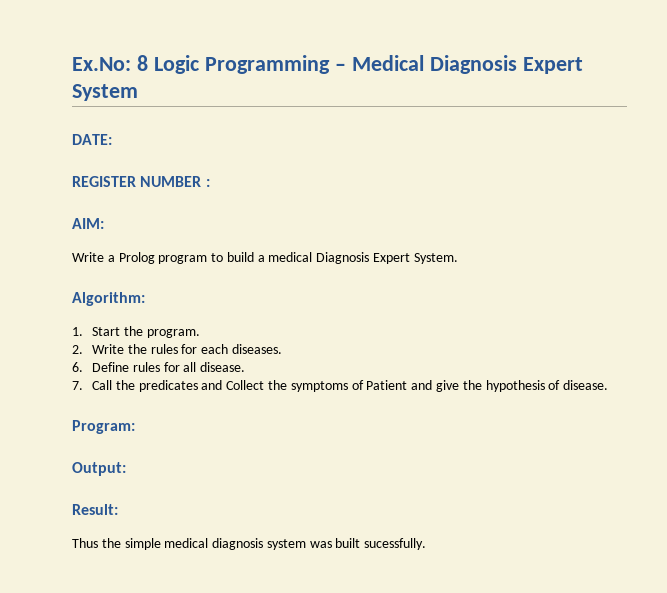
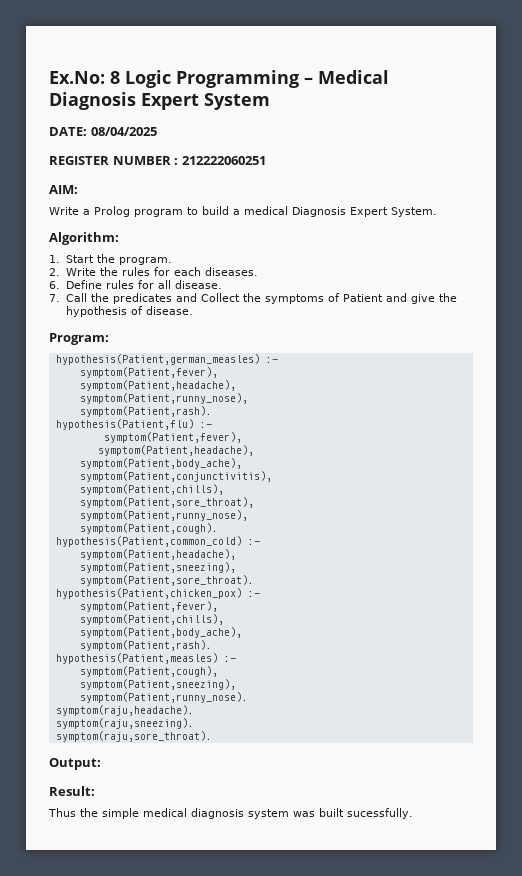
- DATE:
+ DATE: 08/04/2025
- REGISTER NUMBER :
+ REGISTER NUMBER : 212222060251
+ hypothesis(Patient,german_measles) :-
+ symptom(Patient,fever),
+ symptom(Patient,headache),
+ symptom(Patient,runny_nose),
+ symptom(Patient,rash).
+ hypothesis(Patient,flu) :-
+ symptom(Patient,fever),
+ symptom(Patient,headache),
+ symptom(Patient,body_ache),
+ symptom(Patient,conjunctivitis),
+ symptom(Patient,chills),
+ symptom(Patient,sore_throat),
+ symptom(Patient,runny_nose),
+ symptom(Patient,cough).
+ hypothesis(Patient,common_cold) :-
+ symptom(Patient,headache),
+ symptom(Patient,sneezing),
+ symptom(Patient,sore_throat).
+ hypothesis(Patient,chicken_pox) :-
+ symptom(Patient,fever),
+ symptom(Patient,chills),
+ symptom(Patient,body_ache),
+ symptom(Patient,rash).
+ hypothesis(Patient,measles) :-
+ symptom(Patient,cough),
+ symptom(Patient,sneezing),
+ symptom(Patient,runny_nose).
+ symptom(raju,headache).
+ symptom(raju,sneezing).
+ symptom(raju,sore_throat).

